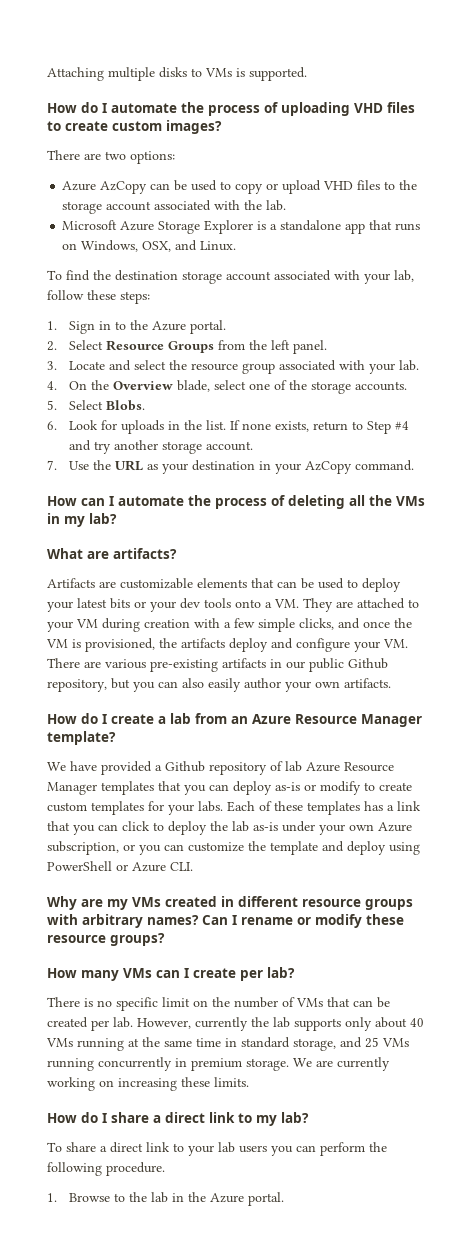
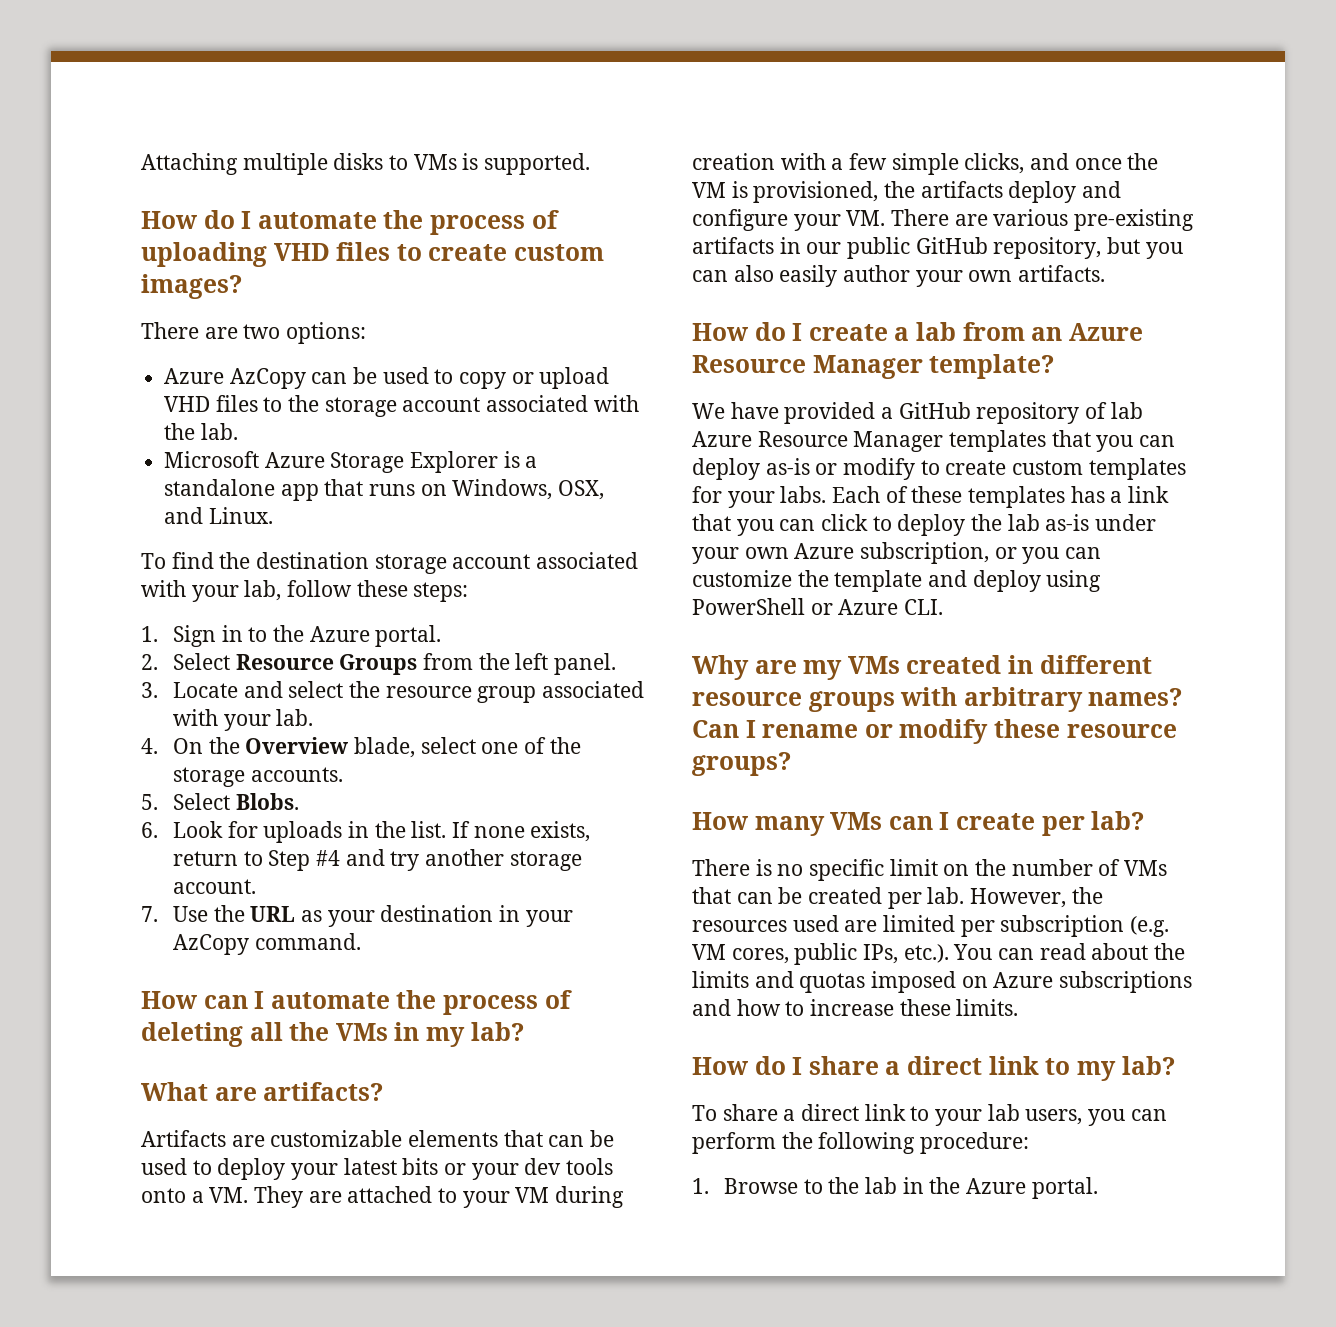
- Artifacts are customizable elements that can be used to deploy your latest bits or your dev tools onto a VM. They are attached to your VM during creation with a few simple clicks, and once the VM is provisioned, the artifacts deploy and configure your VM. There are various pre-existing artifacts in our public Github repository, but you can also easily author your own artifacts.
+ Artifacts are customizable elements that can be used to deploy your latest bits or your dev tools onto a VM. They are attached to your VM during creation with a few simple clicks, and once the VM is provisioned, the artifacts deploy and configure your VM. There are various pre-existing artifacts in our public GitHub repository, but you can also easily author your own artifacts.
- We have provided a Github repository of lab Azure Resource Manager templates that you can deploy as-is or modify to create custom templates for your labs.
+ We have provided a GitHub repository of lab Azure Resource Manager templates that you can deploy as-is or modify to create custom templates for your labs.
- However, currently the lab supports only about 40 VMs running at the same time in standard storage, and 25 VMs running concurrently in premium storage. We are currently working on increasing these limits.
+ However, the resources used are limited per subscription (e.g. VM cores, public IPs, etc.). You can read about the limits and quotas imposed on Azure subscriptions and how to increase these limits.
- To share a direct link to your lab users you can perform the following procedure.
+ To share a direct link to your lab users, you can perform the following procedure:

